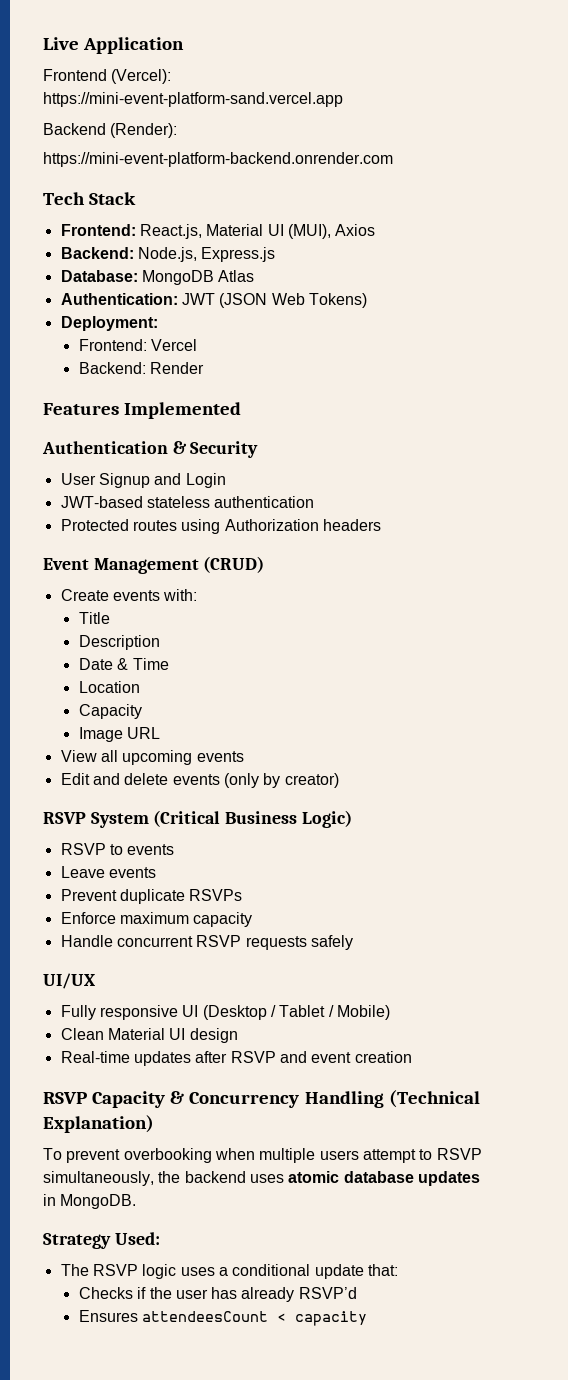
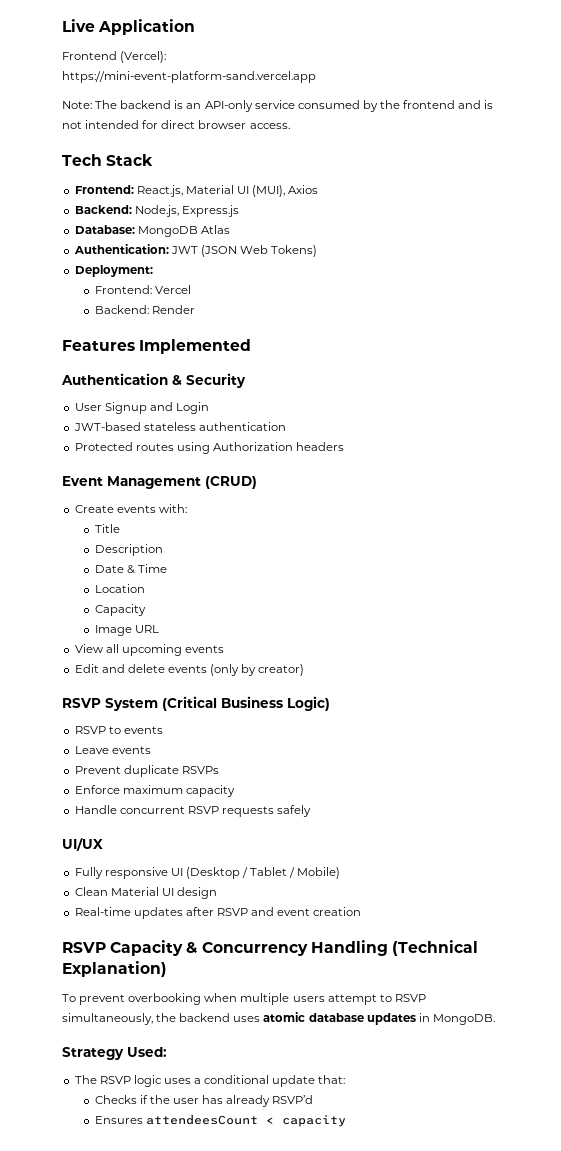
- Backend (Render):
- https://mini-event-platform-backend.onrender.com
+ Note: The backend is an API-only service consumed by the frontend and is not intended for direct browser access.

